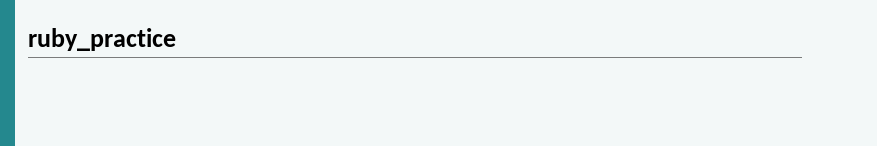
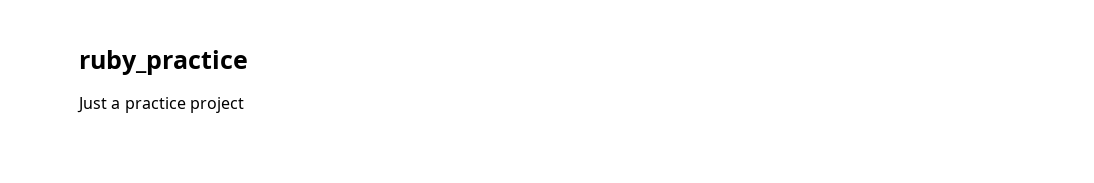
+ Just a practice project

